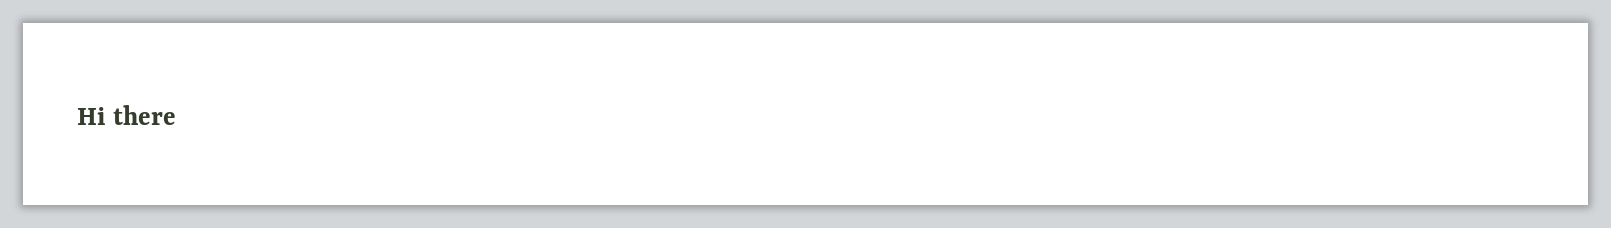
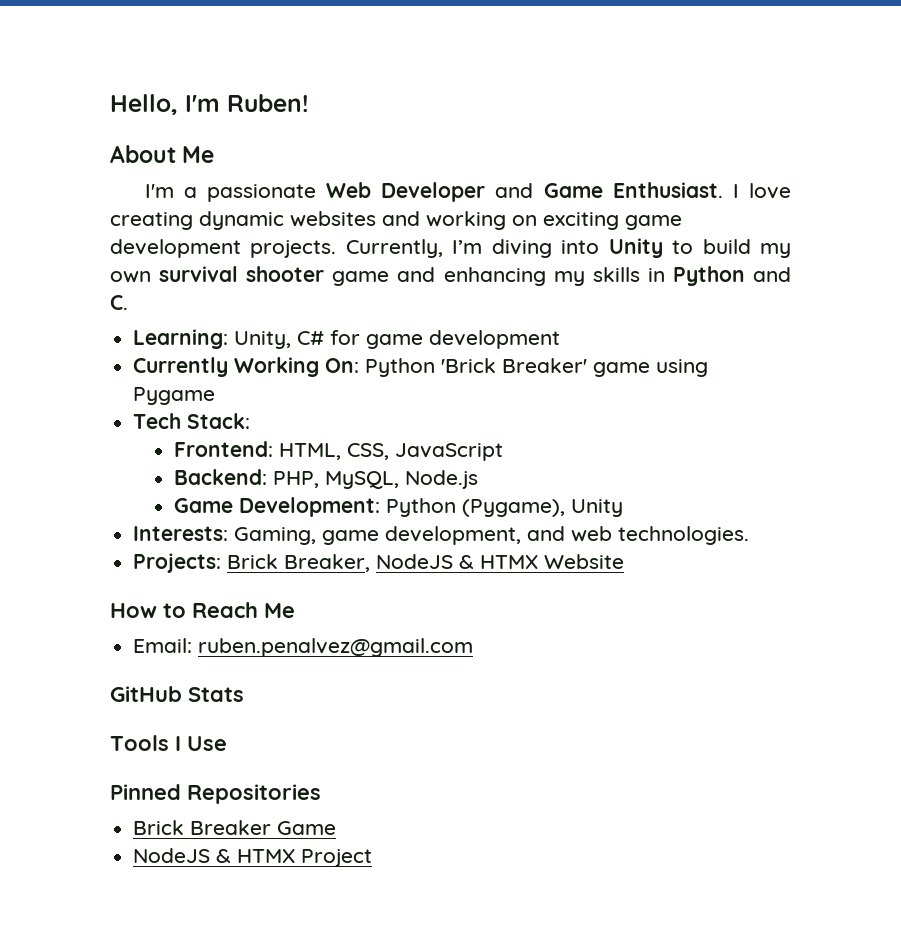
- Hi there
+ Hello, I'm Ruben!
+ About Me
+ I'm a passionate Web Developer and Game Enthusiast. I love creating dynamic websites and working on exciting game development projects. Currently, I’m diving into Unity to build my own survival shooter game and enhancing my skills in Python and C.
+ Learning: Unity, C# for game development
+ Currently Working On: Python 'Brick Breaker' game using Pygame
+ Tech Stack:
+ Frontend: HTML, CSS, JavaScript
+ Backend: PHP, MySQL, Node.js
+ Game Development: Python (Pygame), Unity
+ Interests: Gaming, game development, and web technologies.
+ Projects: Brick Breaker, NodeJS & HTMX Website
+ How to Reach Me
+ Email: ruben.penalvez@gmail.com
+ GitHub Stats
+ Tools I Use
+ Pinned Repositories
+ Brick Breaker Game
+ NodeJS & HTMX Project

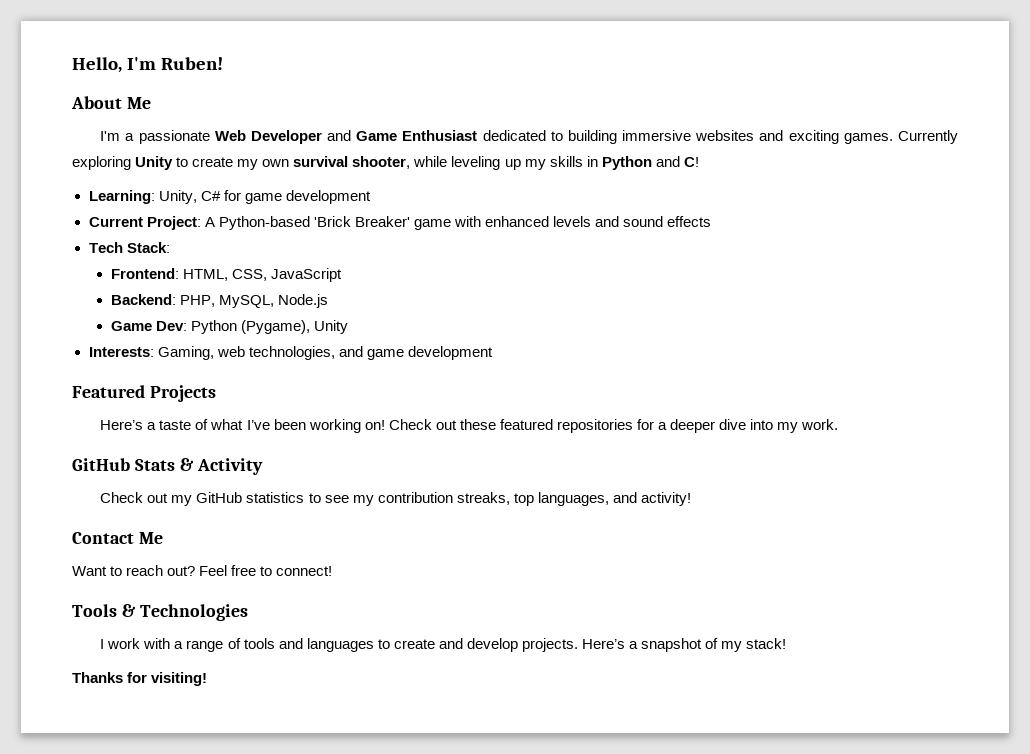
- I'm a passionate Web Developer and Game Enthusiast. I love creating dynamic websites and working on exciting game development projects. Currently, I’m diving into Unity to build my own survival shooter game and enhancing my skills in Python and C.
+ I'm a passionate Web Developer and Game Enthusiast dedicated to building immersive websites and exciting games. Currently exploring Unity to create my own survival shooter, while leveling up my skills in Python and C!
- Currently Working On: Python 'Brick Breaker' game using Pygame
+ Current Project: A Python-based 'Brick Breaker' game with enhanced levels and sound effects
- Game Development: Python (Pygame), Unity
+ Game Dev: Python (Pygame), Unity
- Interests: Gaming, game development, and web technologies.
- Projects: Brick Breaker, NodeJS & HTMX Website
- How to Reach Me
- Email: ruben.penalvez@gmail.com
- GitHub Stats
- Tools I Use
- Pinned Repositories
- Brick Breaker Game
- NodeJS & HTMX Project
+ Interests: Gaming, web technologies, and game development
+ Featured Projects
+ Here’s a taste of what I’ve been working on! Check out these featured repositories for a deeper dive into my work.
+ GitHub Stats & Activity
+ Check out my GitHub statistics to see my contribution streaks, top languages, and activity!
+ Contact Me
+ Want to reach out? Feel free to connect!
+ Tools & Technologies
+ I work with a range of tools and languages to create and develop projects. Here’s a snapshot of my stack!
+ Thanks for visiting!

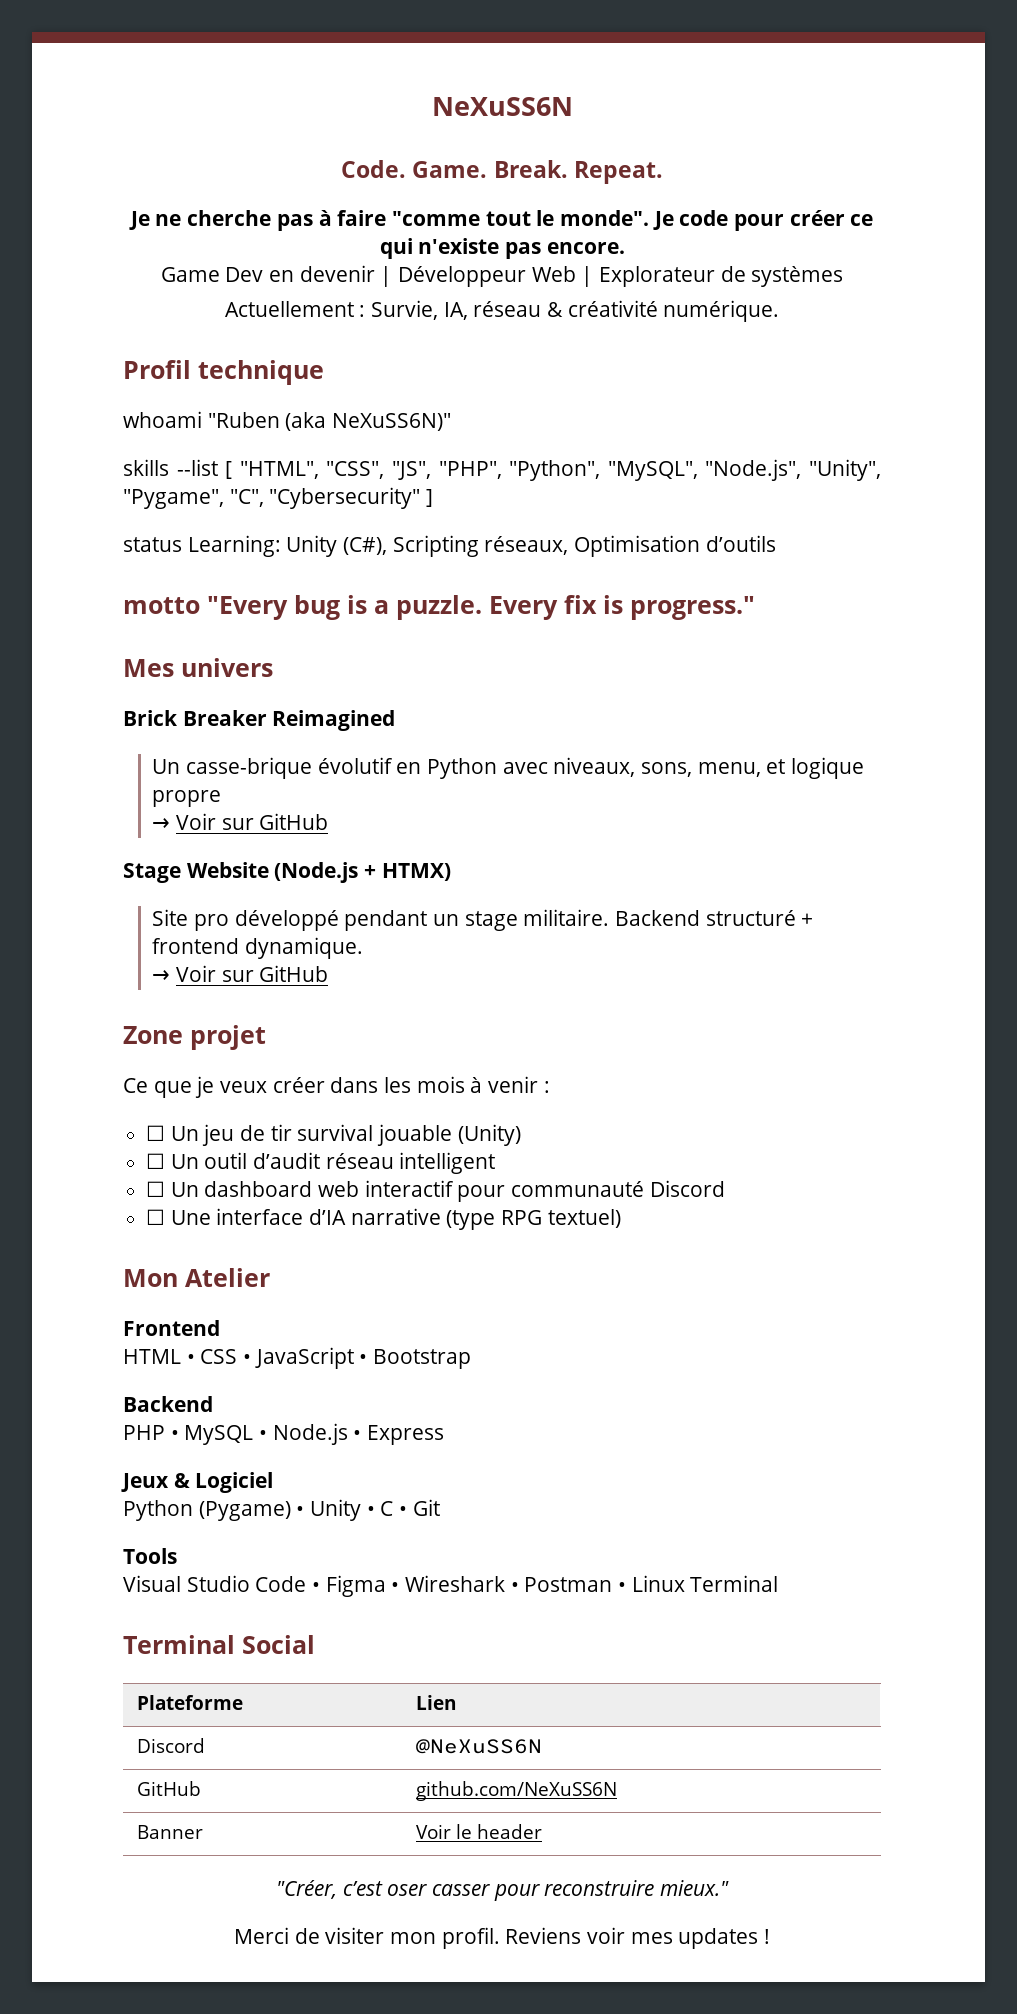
- Hello, I'm Ruben!
- About Me
- I'm a passionate Web Developer and Game Enthusiast dedicated to building immersive websites and exciting games. Currently exploring Unity to create my own survival shooter, while leveling up my skills in Python and C!
- Learning: Unity, C# for game development
- Current Project: A Python-based 'Brick Breaker' game with enhanced levels and sound effects
- Tech Stack:
- Frontend: HTML, CSS, JavaScript
- Backend: PHP, MySQL, Node.js
- Game Dev: Python (Pygame), Unity
- Interests: Gaming, web technologies, and game development
- Featured Projects
- Here’s a taste of what I’ve been working on! Check out these featured repositories for a deeper dive into my work.
- GitHub Stats & Activity
- Check out my GitHub statistics to see my contribution streaks, top languages, and activity!
- Contact Me
- Want to reach out? Feel free to connect!
- Tools & Technologies
- I work with a range of tools and languages to create and develop projects. Here’s a snapshot of my stack!
- Thanks for visiting!
+ NeXuSS6N
+ Code. Game. Break. Repeat.
+ Je ne cherche pas à faire "comme tout le monde". Je code pour créer ce qui n'existe pas encore.
+ Game Dev en devenir | Développeur Web | Explorateur de systèmes
+ Actuellement : Survie, IA, réseau & créativité numérique.
+ Profil technique
+ whoami "Ruben (aka NeXuSS6N)"
+ skills --list [ "HTML", "CSS", "JS", "PHP", "Python", "MySQL", "Node.js", "Unity", "Pygame", "C", "Cybersecurity" ]
+ status Learning: Unity (C#), Scripting réseaux, Optimisation d’outils
+ motto "Every bug is a puzzle. Every fix is progress."
+ Mes univers
+ Brick Breaker Reimagined
+ Un casse-brique évolutif en Python avec niveaux, sons, menu, et logique propre
+ → Voir sur GitHub
+ Stage Website (Node.js + HTMX)
+ Site pro développé pendant un stage militaire. Backend structuré + frontend dynamique.
+ → Voir sur GitHub
+ Zone projet
+ Ce que je veux créer dans les mois à venir :
+ ☐ Un jeu de tir survival jouable (Unity)
+ ☐ Un outil d’audit réseau intelligent
+ ☐ Un dashboard web interactif pour communauté Discord
+ ☐ Une interface d’IA narrative (type RPG textuel)
+ Mon Atelier
+ Frontend
+ HTML • CSS • JavaScript • Bootstrap
+ Backend
+ PHP • MySQL • Node.js • Express
+ Jeux & Logiciel
+ Python (Pygame) • Unity • C • Git
+ Tools
+ Visual Studio Code • Figma • Wireshark • Postman • Linux Terminal
+ Terminal Social
+ Plateforme | Lien
+ Discord | @NeXuSS6N
+ GitHub | github.com/NeXuSS6N
+ Banner | Voir le header
+ "Créer, c’est oser casser pour reconstruire mieux."
+ Merci de visiter mon profil. Reviens voir mes updates !

